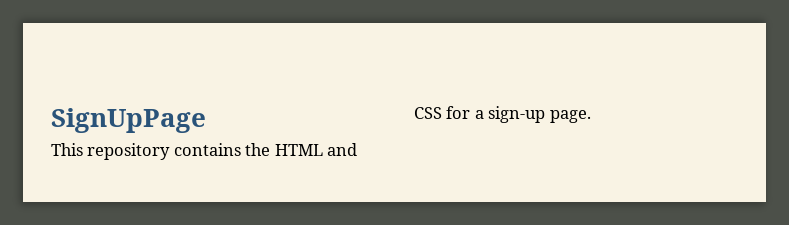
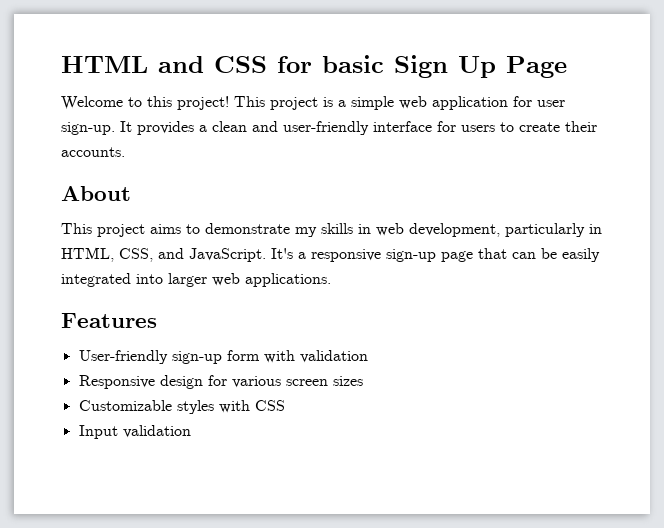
- SignUpPage
- This repository contains the HTML and CSS for a sign-up page.
+ HTML and CSS for basic Sign Up Page
+ Welcome to this project! This project is a simple web application for user sign-up. It provides a clean and user-friendly interface for users to create their accounts.
+ About
+ This project aims to demonstrate my skills in web development, particularly in HTML, CSS, and JavaScript. It's a responsive sign-up page that can be easily integrated into larger web applications.
+ Features
+ User-friendly sign-up form with validation
+ Responsive design for various screen sizes
+ Customizable styles with CSS
+ Input validation

